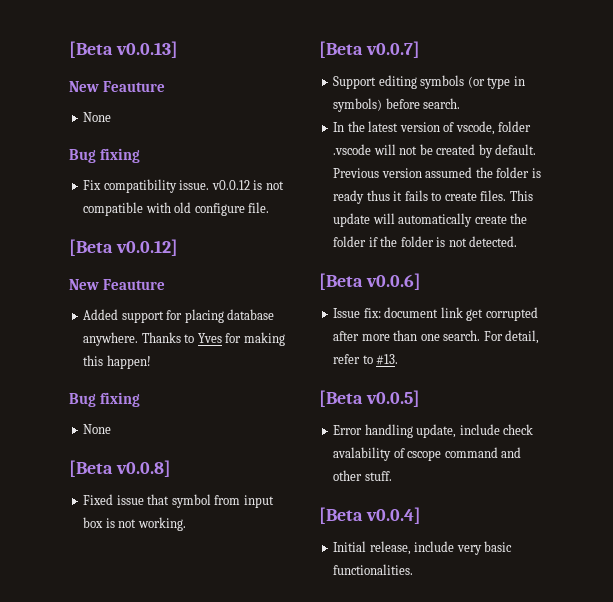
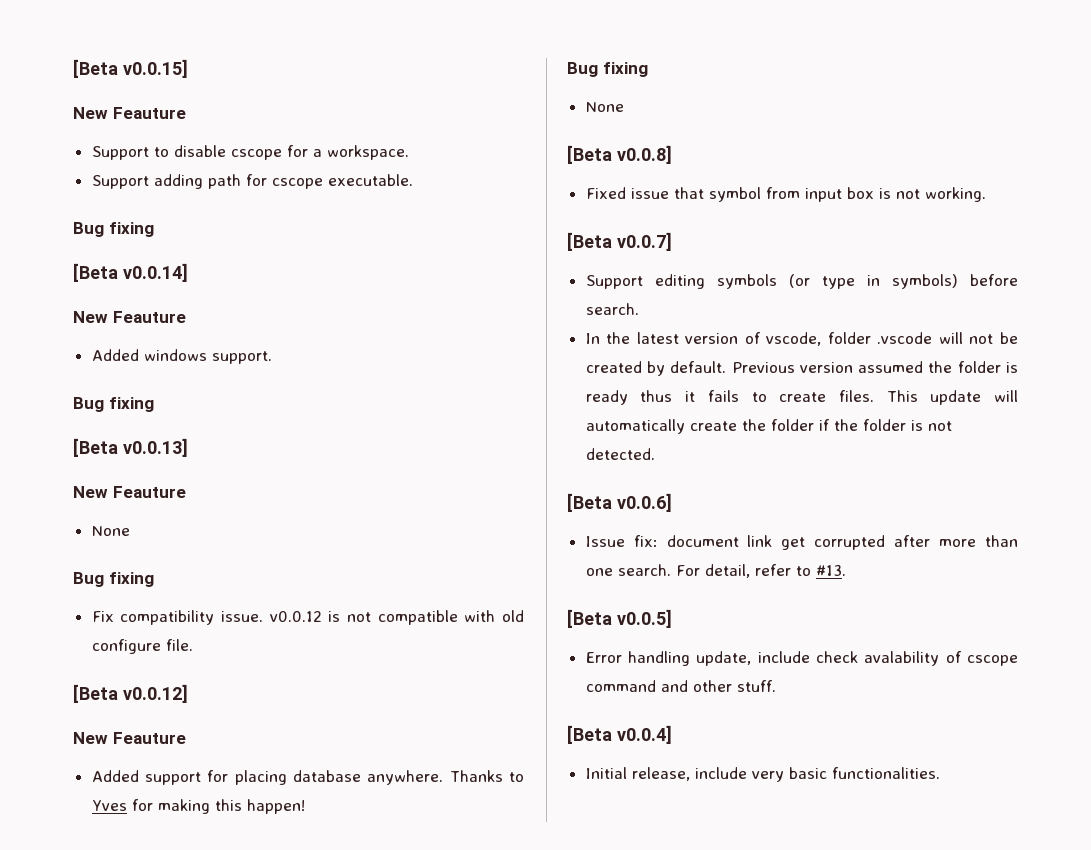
+ [Beta v0.0.15]
+ New Feauture
+ Support to disable cscope for a workspace.
+ Support adding path for cscope executable.
+ Bug fixing
+ [Beta v0.0.14]
+ New Feauture
+ Added windows support.
+ Bug fixing

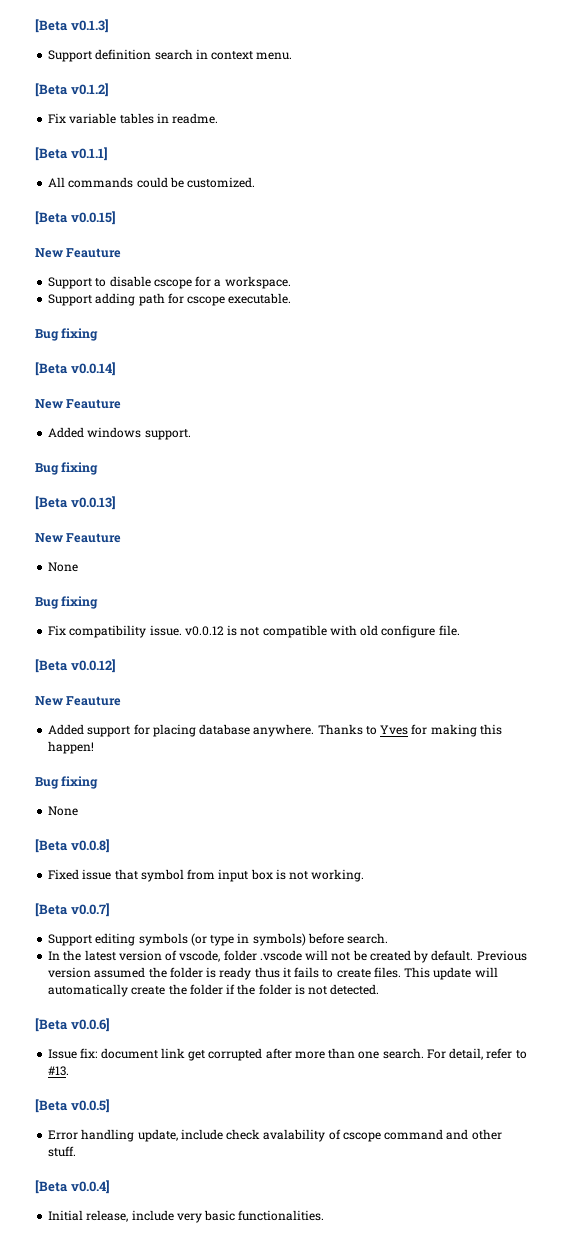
+ [Beta v0.1.3]
+ Support definition search in context menu.
+ [Beta v0.1.2]
+ Fix variable tables in readme.
+ [Beta v0.1.1]
+ All commands could be customized.

